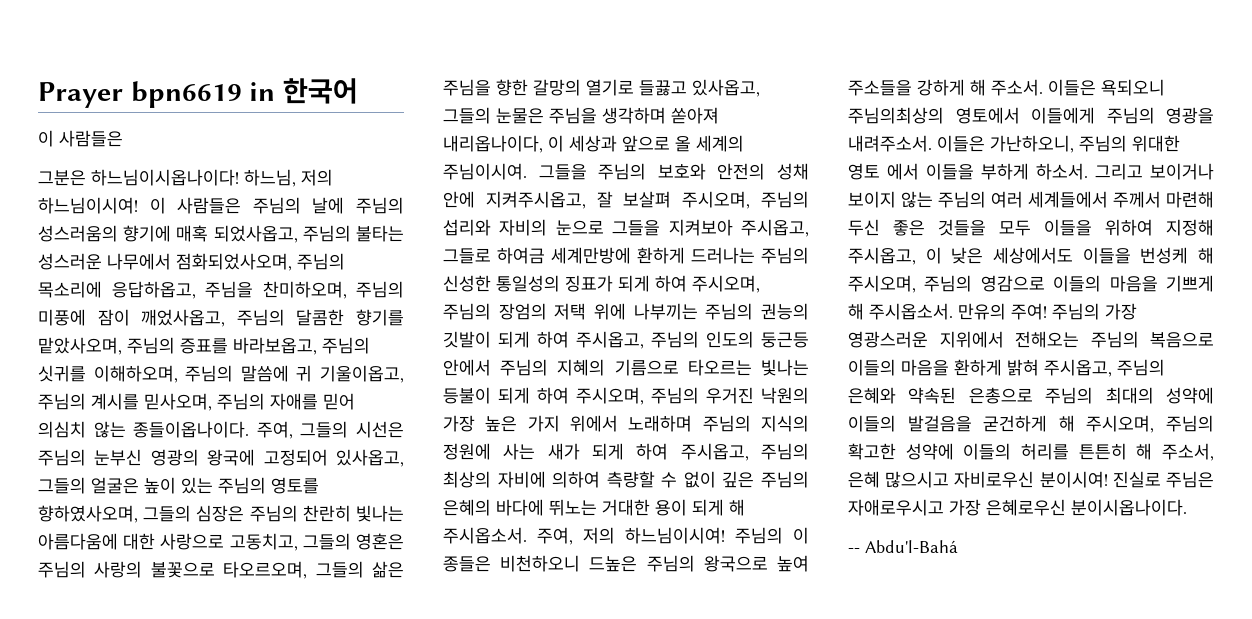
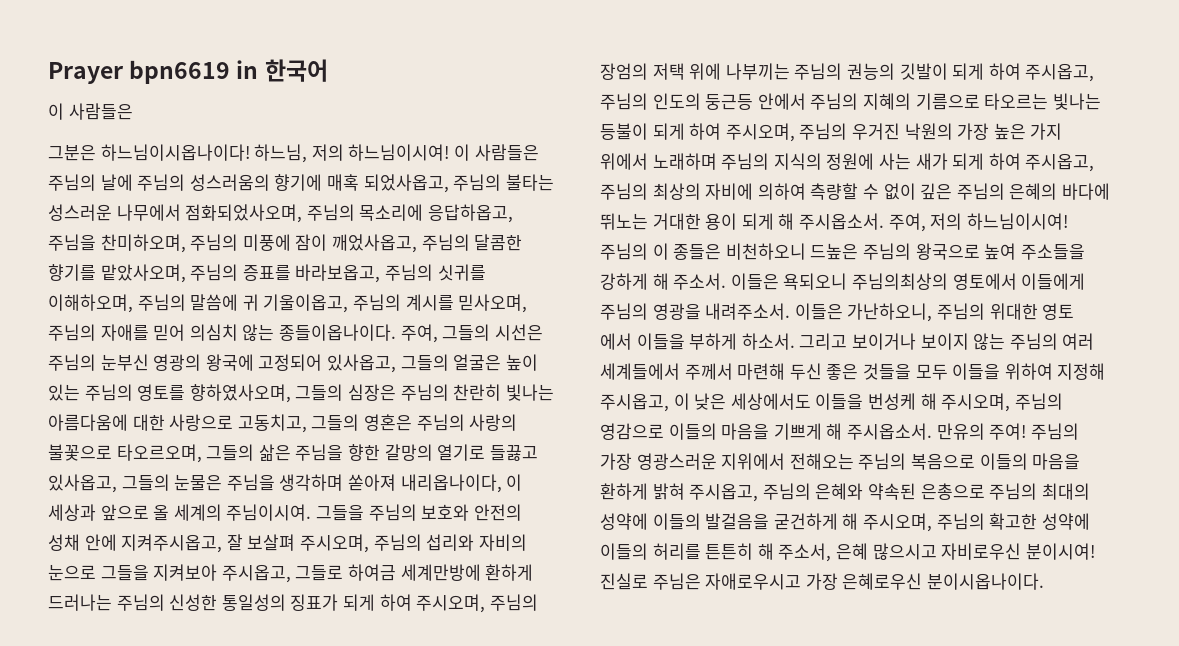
- -- Abdu'l-Bahá

